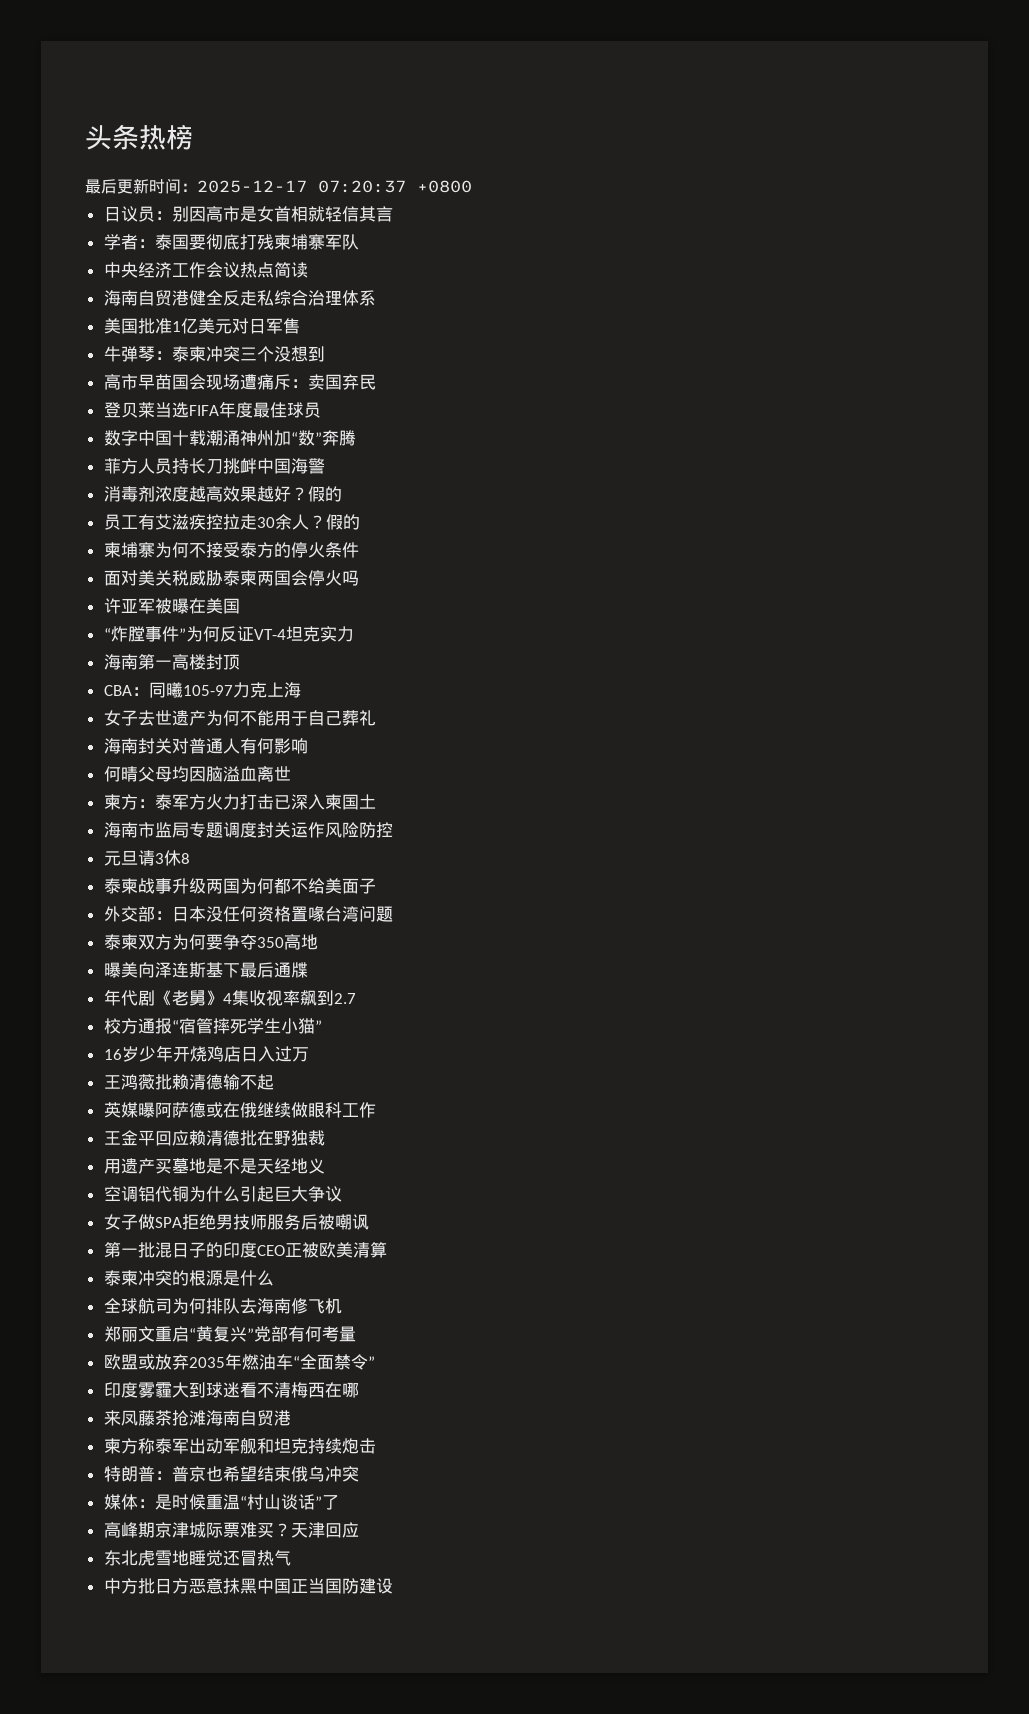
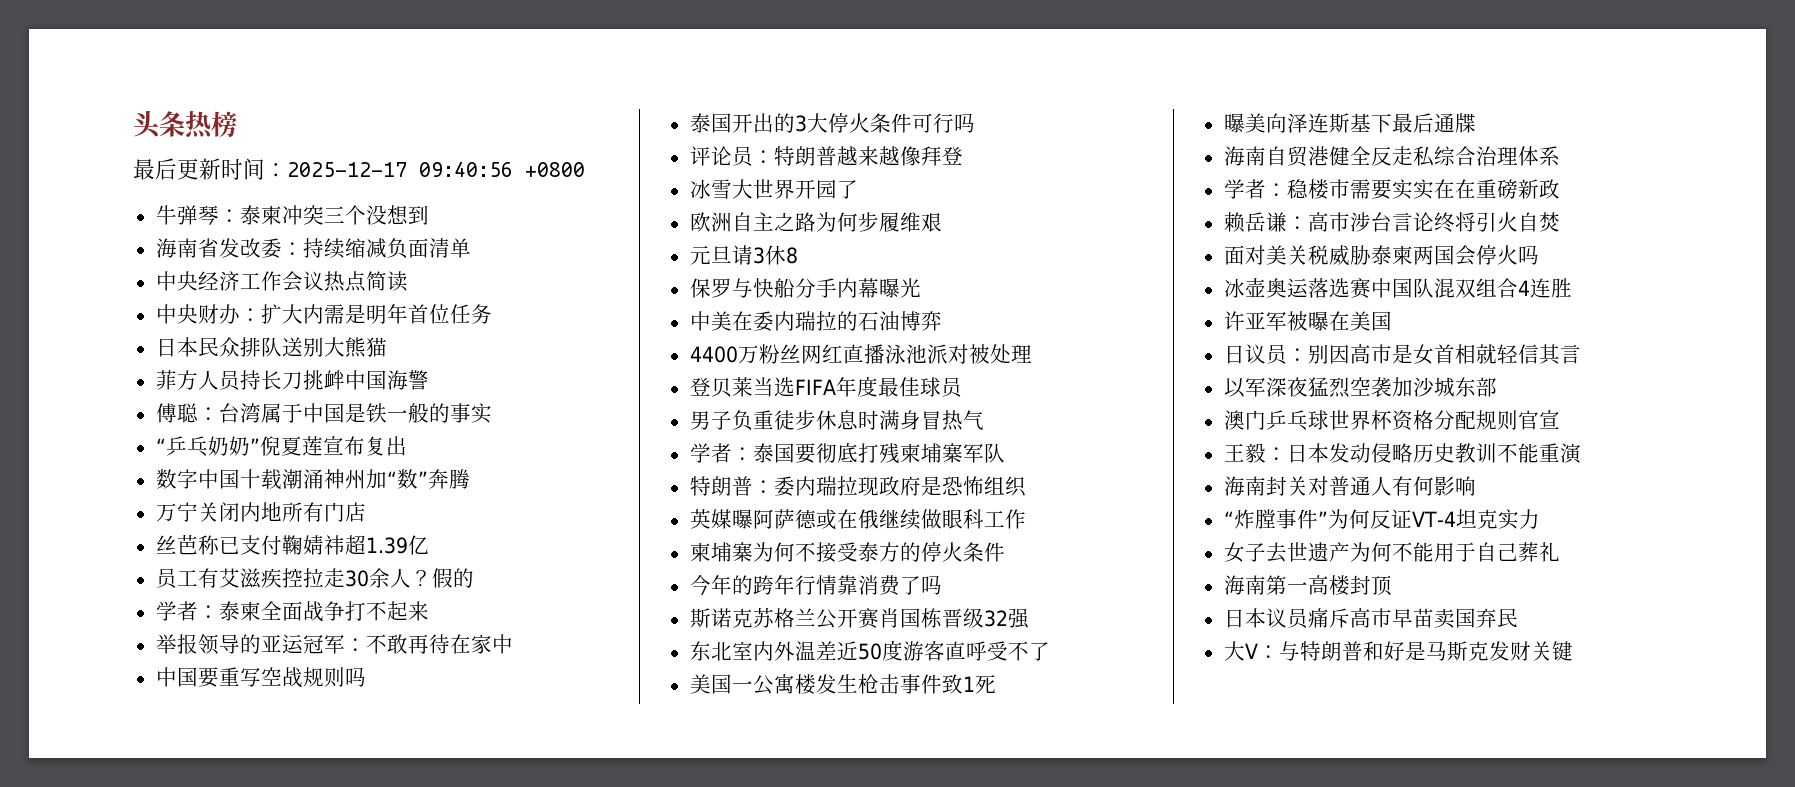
- 最后更新时间：2025-12-17 07:20:37 +0800
+ 最后更新时间：2025-12-17 09:40:56 +0800
+ 牛弹琴：泰柬冲突三个没想到
+ 海南省发改委：持续缩减负面清单
+ 中央经济工作会议热点简读
+ 中央财办：扩大内需是明年首位任务
+ 日本民众排队送别大熊猫
+ 菲方人员持长刀挑衅中国海警
+ 傅聪：台湾属于中国是铁一般的事实
+ “乒乓奶奶”倪夏莲宣布复出
+ 数字中国十载潮涌神州加“数”奔腾
+ 万宁关闭内地所有门店
+ 丝芭称已支付鞠婧祎超1.39亿
+ 员工有艾滋疾控拉走30余人？假的
+ 学者：泰柬全面战争打不起来
+ 举报领导的亚运冠军：不敢再待在家中
+ 中国要重写空战规则吗
+ 泰国开出的3大停火条件可行吗
+ 评论员：特朗普越来越像拜登
+ 冰雪大世界开园了
+ 欧洲自主之路为何步履维艰
+ 元旦请3休8
+ 保罗与快船分手内幕曝光
+ 中美在委内瑞拉的石油博弈
+ 4400万粉丝网红直播泳池派对被处理
+ 登贝莱当选FIFA年度最佳球员
+ 男子负重徒步休息时满身冒热气
+ 学者：泰国要彻底打残柬埔寨军队
+ 特朗普：委内瑞拉现政府是恐怖组织
+ 英媒曝阿萨德或在俄继续做眼科工作
+ 柬埔寨为何不接受泰方的停火条件
+ 今年的跨年行情靠消费了吗
+ 斯诺克苏格兰公开赛肖国栋晋级32强
+ 东北室内外温差近50度游客直呼受不了
+ 美国一公寓楼发生枪击事件致1死
+ 曝美向泽连斯基下最后通牒
+ 海南自贸港健全反走私综合治理体系
+ 学者：稳楼市需要实实在在重磅新政
+ 赖岳谦：高市涉台言论终将引火自焚
+ 面对美关税威胁泰柬两国会停火吗
+ 冰壶奥运落选赛中国队混双组合4连胜
+ 许亚军被曝在美国
- 学者：泰国要彻底打残柬埔寨军队
- 中央经济工作会议热点简读
- 海南自贸港健全反走私综合治理体系
- 美国批准1亿美元对日军售
- 牛弹琴：泰柬冲突三个没想到
- 高市早苗国会现场遭痛斥：卖国弃民
- 登贝莱当选FIFA年度最佳球员
- 数字中国十载潮涌神州加“数”奔腾
- 菲方人员持长刀挑衅中国海警
- 消毒剂浓度越高效果越好？假的
- 员工有艾滋疾控拉走30余人？假的
- 柬埔寨为何不接受泰方的停火条件
- 面对美关税威胁泰柬两国会停火吗
- 许亚军被曝在美国
+ 以军深夜猛烈空袭加沙城东部
+ 澳门乒乓球世界杯资格分配规则官宣
+ 王毅：日本发动侵略历史教训不能重演
+ 海南封关对普通人有何影响
- 海南第一高楼封顶
- CBA：同曦105-97力克上海
- 海南封关对普通人有何影响
- 何晴父母均因脑溢血离世
- 柬方：泰军方火力打击已深入柬国土
- 海南市监局专题调度封关运作风险防控
- 元旦请3休8
- 泰柬战事升级两国为何都不给美面子
- 外交部：日本没任何资格置喙台湾问题
- 泰柬双方为何要争夺350高地
- 曝美向泽连斯基下最后通牒
- 年代剧《老舅》4集收视率飙到2.7
- 校方通报“宿管摔死学生小猫”
- 16岁少年开烧鸡店日入过万
- 王鸿薇批赖清德输不起
- 英媒曝阿萨德或在俄继续做眼科工作
- 王金平回应赖清德批在野独裁
- 用遗产买墓地是不是天经地义
- 空调铝代铜为什么引起巨大争议
- 女子做SPA拒绝男技师服务后被嘲讽
- 第一批混日子的印度CEO正被欧美清算
- 泰柬冲突的根源是什么
- 全球航司为何排队去海南修飞机
- 郑丽文重启“黄复兴”党部有何考量
- 欧盟或放弃2035年燃油车“全面禁令”
- 印度雾霾大到球迷看不清梅西在哪
- 来凤藤茶抢滩海南自贸港
- 柬方称泰军出动军舰和坦克持续炮击
- 特朗普：普京也希望结束俄乌冲突
- 媒体：是时候重温“村山谈话”了
- 高峰期京津城际票难买？天津回应
- 东北虎雪地睡觉还冒热气
- 中方批日方恶意抹黑中国正当国防建设
+ 海南第一高楼封顶
+ 日本议员痛斥高市早苗卖国弃民
+ 大V：与特朗普和好是马斯克发财关键

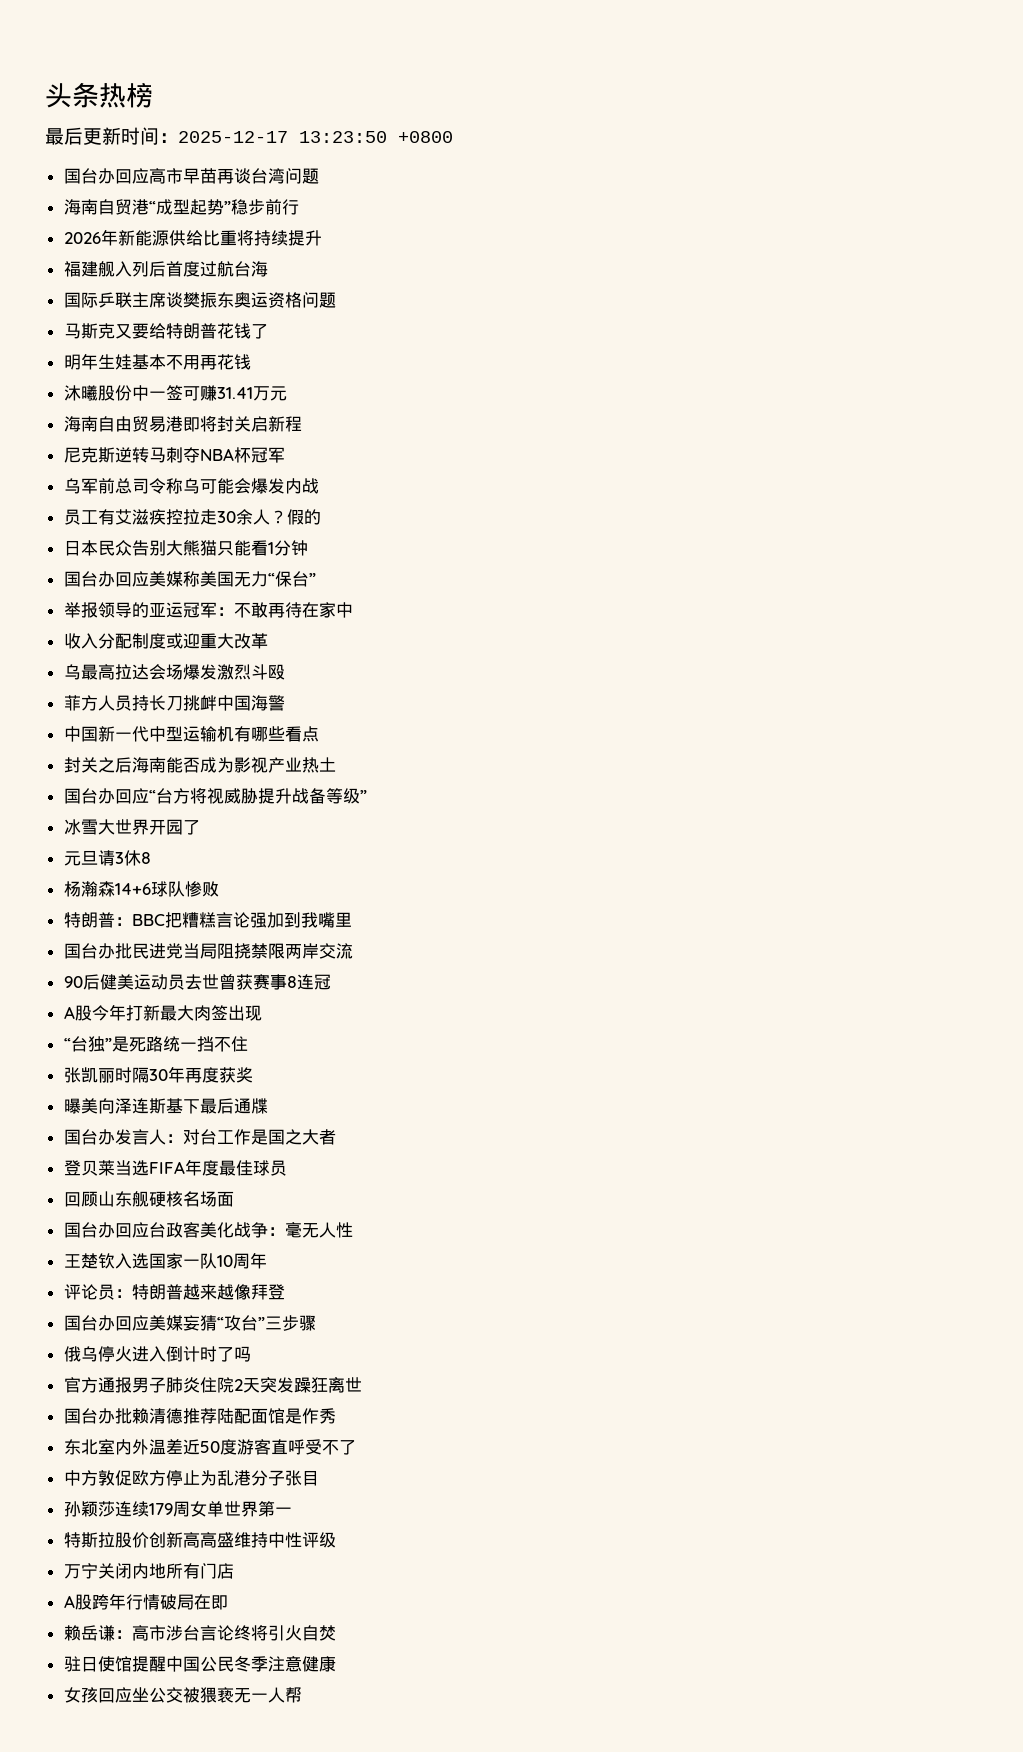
- 最后更新时间：2025-12-17 09:40:56 +0800
+ 最后更新时间：2025-12-17 13:23:50 +0800
- 牛弹琴：泰柬冲突三个没想到
- 海南省发改委：持续缩减负面清单
- 中央经济工作会议热点简读
- 中央财办：扩大内需是明年首位任务
- 日本民众排队送别大熊猫
- 菲方人员持长刀挑衅中国海警
- 傅聪：台湾属于中国是铁一般的事实
- “乒乓奶奶”倪夏莲宣布复出
- 数字中国十载潮涌神州加“数”奔腾
- 万宁关闭内地所有门店
- 丝芭称已支付鞠婧祎超1.39亿
+ 国台办回应高市早苗再谈台湾问题
+ 海南自贸港“成型起势”稳步前行
+ 2026年新能源供给比重将持续提升
+ 福建舰入列后首度过航台海
+ 国际乒联主席谈樊振东奥运资格问题
+ 马斯克又要给特朗普花钱了
+ 明年生娃基本不用再花钱
+ 沐曦股份中一签可赚31.41万元
+ 海南自由贸易港即将封关启新程
+ 尼克斯逆转马刺夺NBA杯冠军
+ 乌军前总司令称乌可能会爆发内战
- 学者：泰柬全面战争打不起来
+ 日本民众告别大熊猫只能看1分钟
+ 国台办回应美媒称美国无力“保台”
- 中国要重写空战规则吗
- 泰国开出的3大停火条件可行吗
+ 收入分配制度或迎重大改革
+ 乌最高拉达会场爆发激烈斗殴
+ 菲方人员持长刀挑衅中国海警
+ 中国新一代中型运输机有哪些看点
+ 封关之后海南能否成为影视产业热土
+ 国台办回应“台方将视威胁提升战备等级”
+ 冰雪大世界开园了
+ 元旦请3休8
+ 杨瀚森14+6球队惨败
+ 特朗普：BBC把糟糕言论强加到我嘴里
+ 国台办批民进党当局阻挠禁限两岸交流
+ 90后健美运动员去世曾获赛事8连冠
+ A股今年打新最大肉签出现
+ “台独”是死路统一挡不住
+ 张凯丽时隔30年再度获奖
+ 曝美向泽连斯基下最后通牒
+ 国台办发言人：对台工作是国之大者
+ 登贝莱当选FIFA年度最佳球员
+ 回顾山东舰硬核名场面
+ 国台办回应台政客美化战争：毫无人性
+ 王楚钦入选国家一队10周年
- 冰雪大世界开园了
- 欧洲自主之路为何步履维艰
- 元旦请3休8
- 保罗与快船分手内幕曝光
- 中美在委内瑞拉的石油博弈
- 4400万粉丝网红直播泳池派对被处理
- 登贝莱当选FIFA年度最佳球员
- 男子负重徒步休息时满身冒热气
- 学者：泰国要彻底打残柬埔寨军队
- 特朗普：委内瑞拉现政府是恐怖组织
- 英媒曝阿萨德或在俄继续做眼科工作
- 柬埔寨为何不接受泰方的停火条件
- 今年的跨年行情靠消费了吗
- 斯诺克苏格兰公开赛肖国栋晋级32强
+ 国台办回应美媒妄猜“攻台”三步骤
+ 俄乌停火进入倒计时了吗
+ 官方通报男子肺炎住院2天突发躁狂离世
+ 国台办批赖清德推荐陆配面馆是作秀
- 美国一公寓楼发生枪击事件致1死
- 曝美向泽连斯基下最后通牒
- 海南自贸港健全反走私综合治理体系
- 学者：稳楼市需要实实在在重磅新政
+ 中方敦促欧方停止为乱港分子张目
+ 孙颖莎连续179周女单世界第一
+ 特斯拉股价创新高高盛维持中性评级
+ 万宁关闭内地所有门店
+ A股跨年行情破局在即
- 面对美关税威胁泰柬两国会停火吗
- 冰壶奥运落选赛中国队混双组合4连胜
- 许亚军被曝在美国
- 日议员：别因高市是女首相就轻信其言
- 以军深夜猛烈空袭加沙城东部
- 澳门乒乓球世界杯资格分配规则官宣
- 王毅：日本发动侵略历史教训不能重演
- 海南封关对普通人有何影响
- “炸膛事件”为何反证VT-4坦克实力
- 女子去世遗产为何不能用于自己葬礼
- 海南第一高楼封顶
- 日本议员痛斥高市早苗卖国弃民
- 大V：与特朗普和好是马斯克发财关键
+ 驻日使馆提醒中国公民冬季注意健康
+ 女孩回应坐公交被猥亵无一人帮

